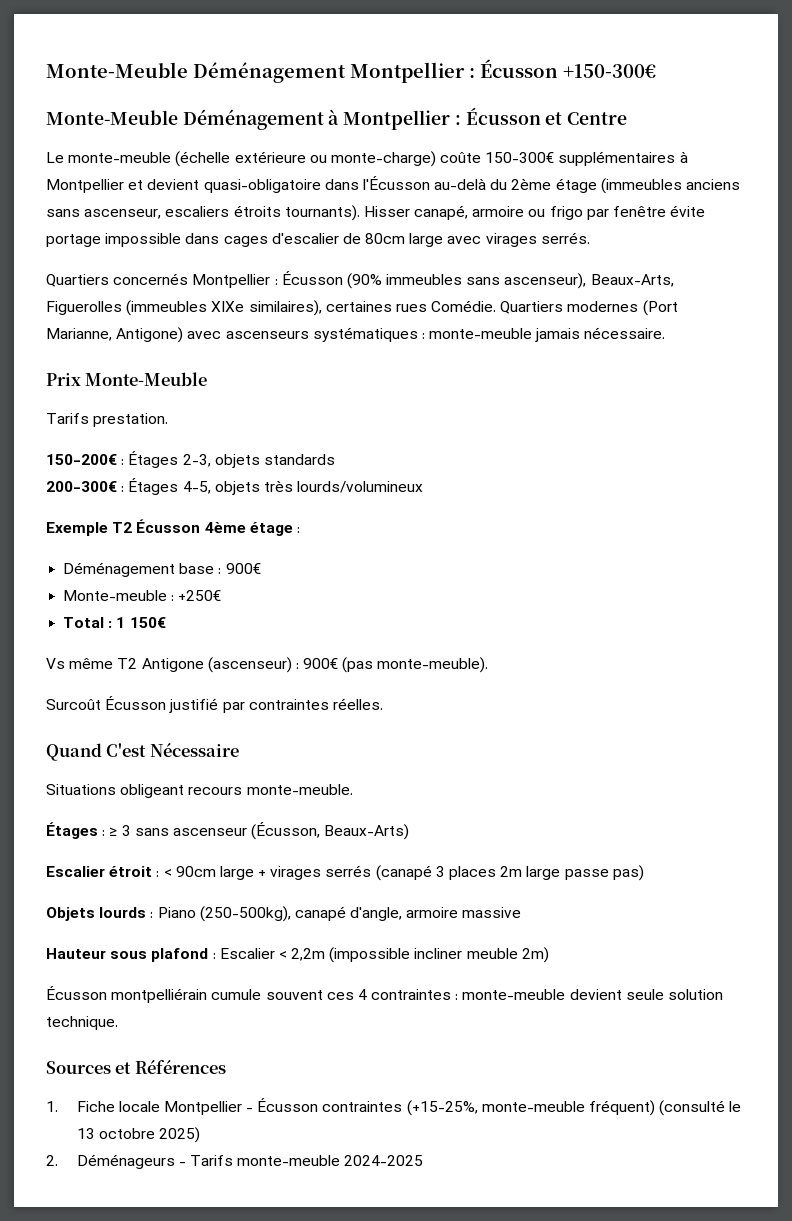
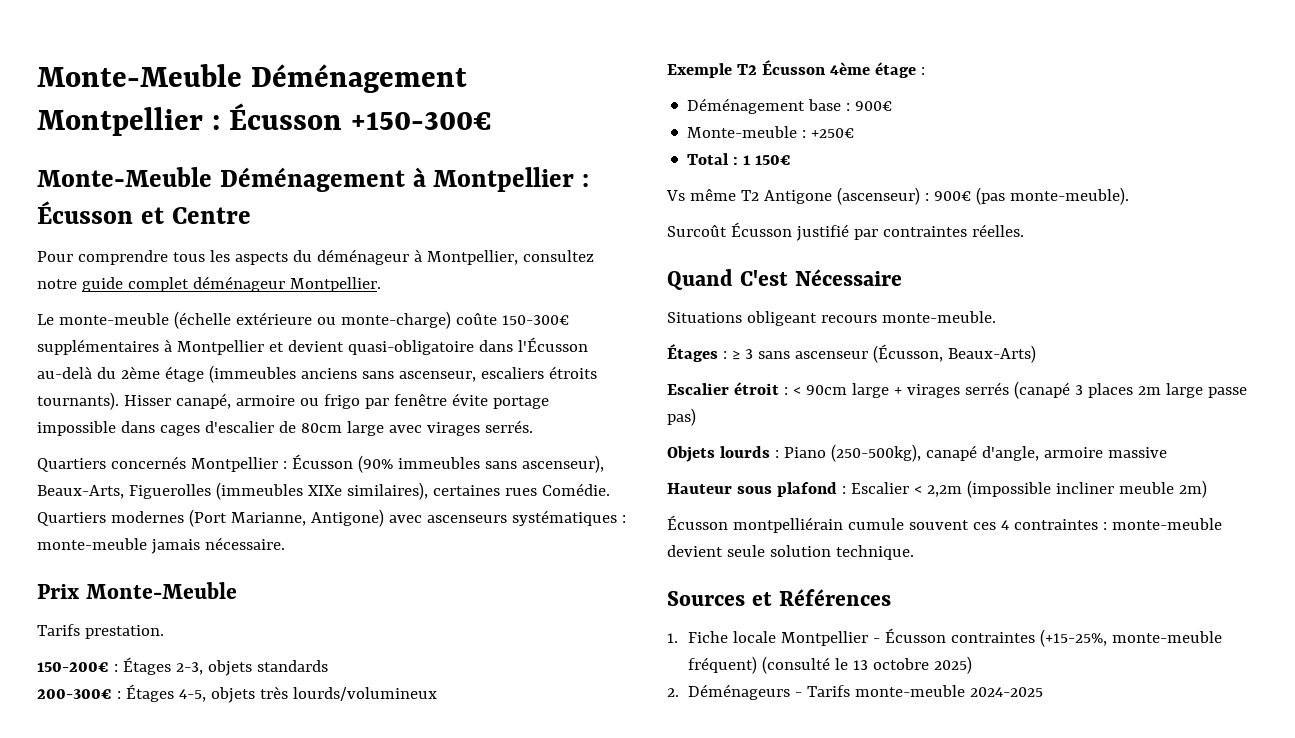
+ Pour comprendre tous les aspects du déménageur à Montpellier, consultez notre guide complet déménageur Montpellier.

